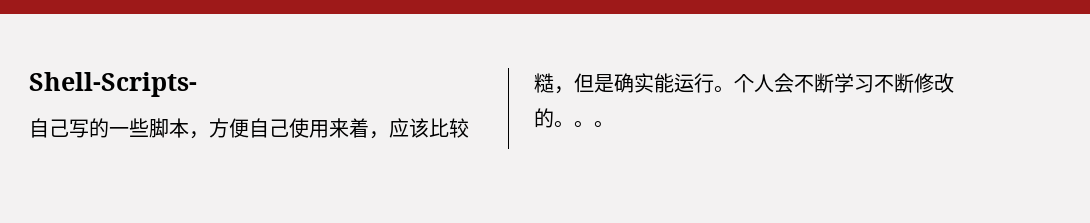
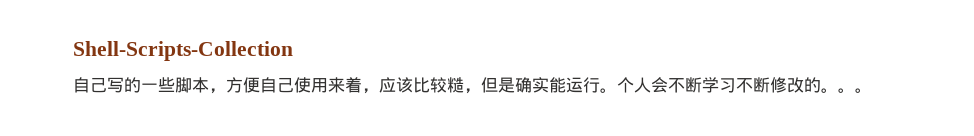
- Shell-Scripts-
+ Shell-Scripts-Collection

